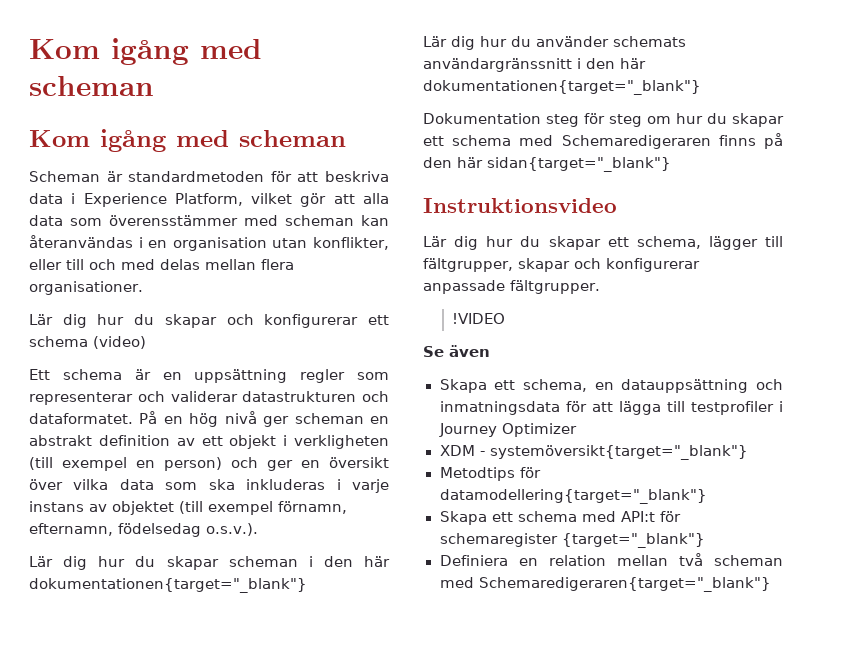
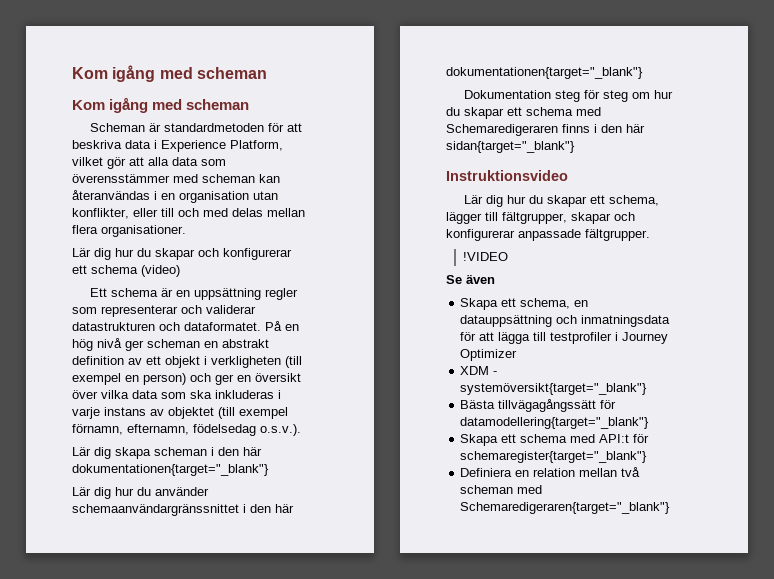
- Lär dig hur du skapar scheman i den här dokumentationen{target="_blank"}
+ Lär dig skapa scheman i den här dokumentationen{target="_blank"}
- Lär dig hur du använder schemats användargränssnitt i den här dokumentationen{target="_blank"}
+ Lär dig hur du använder schemaanvändargränssnittet i den här dokumentationen{target="_blank"}
- Dokumentation steg för steg om hur du skapar ett schema med Schemaredigeraren finns på den här sidan{target="_blank"}
+ Dokumentation steg för steg om hur du skapar ett schema med Schemaredigeraren finns i den här sidan{target="_blank"}
- Metodtips för datamodellering{target="_blank"}
+ Bästa tillvägagångssätt för datamodellering{target="_blank"}
- Skapa ett schema med API:t för schemaregister {target="_blank"}
+ Skapa ett schema med API:t för schemaregister{target="_blank"}

